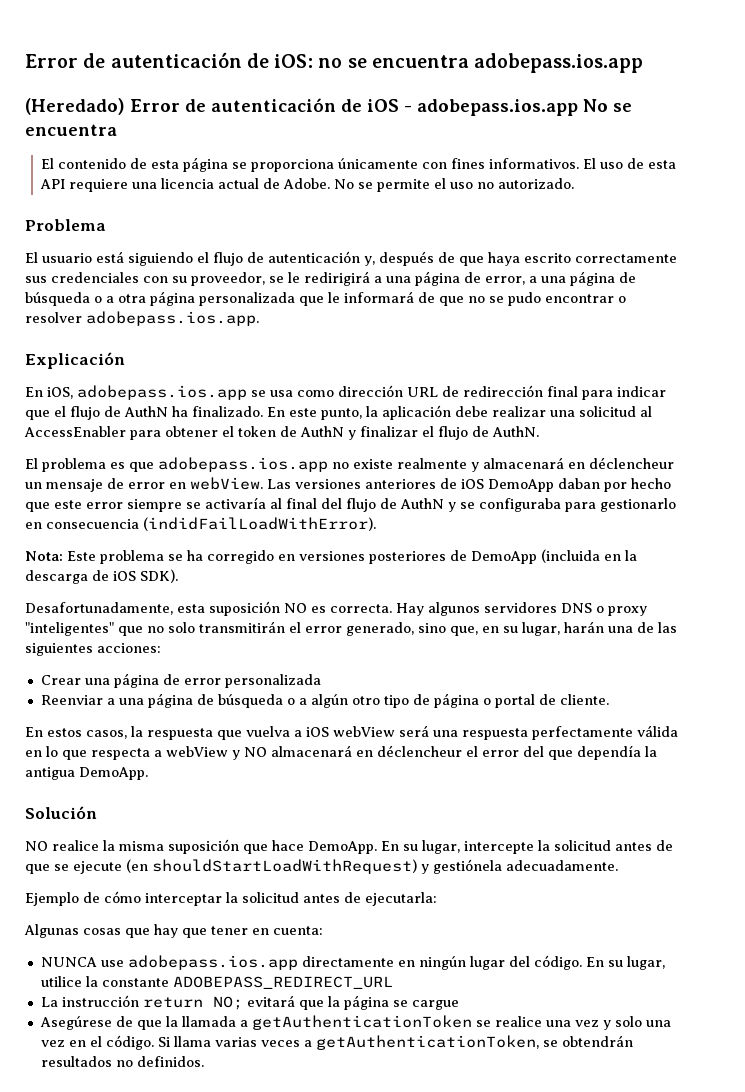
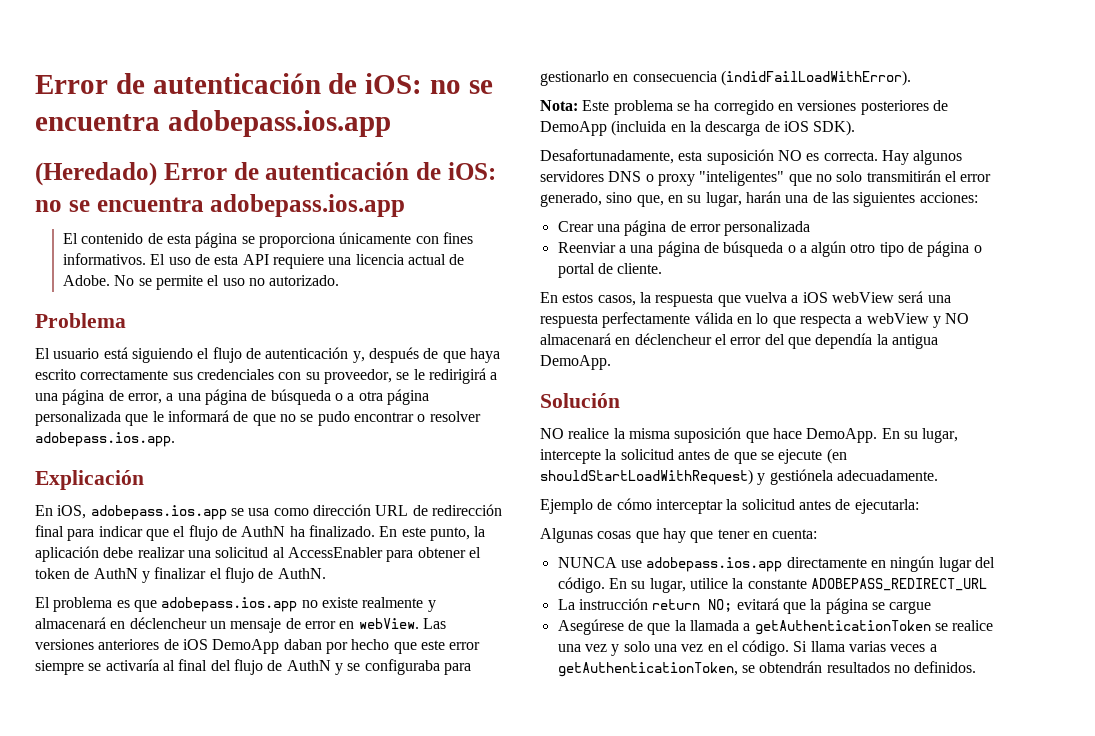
- (Heredado) Error de autenticación de iOS - adobepass.ios.app No se encuentra
+ (Heredado) Error de autenticación de iOS: no se encuentra adobepass.ios.app

